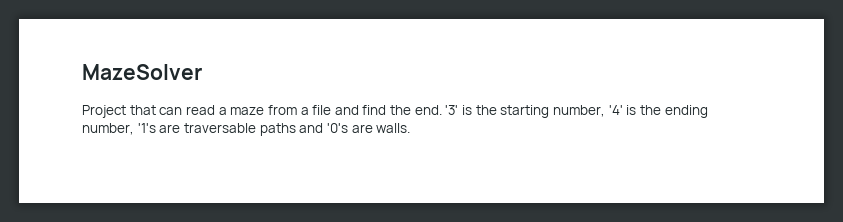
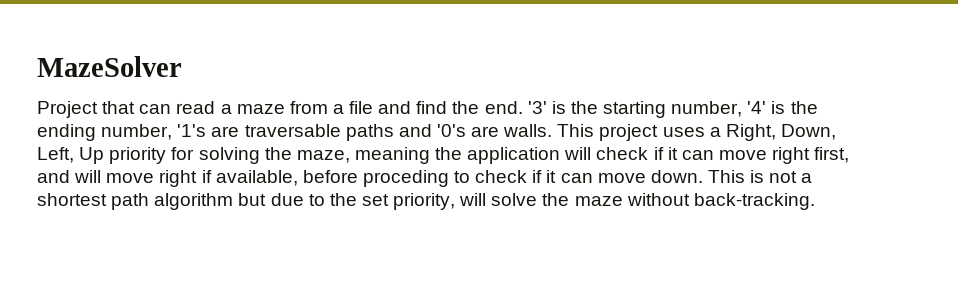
+ This project uses a Right, Down, Left, Up priority for solving the maze, meaning the application will check if it can move right first, and will move right if available, before proceding to check if it can move down. This is not a shortest path algorithm but due to the set priority, will solve the maze without back-tracking.

